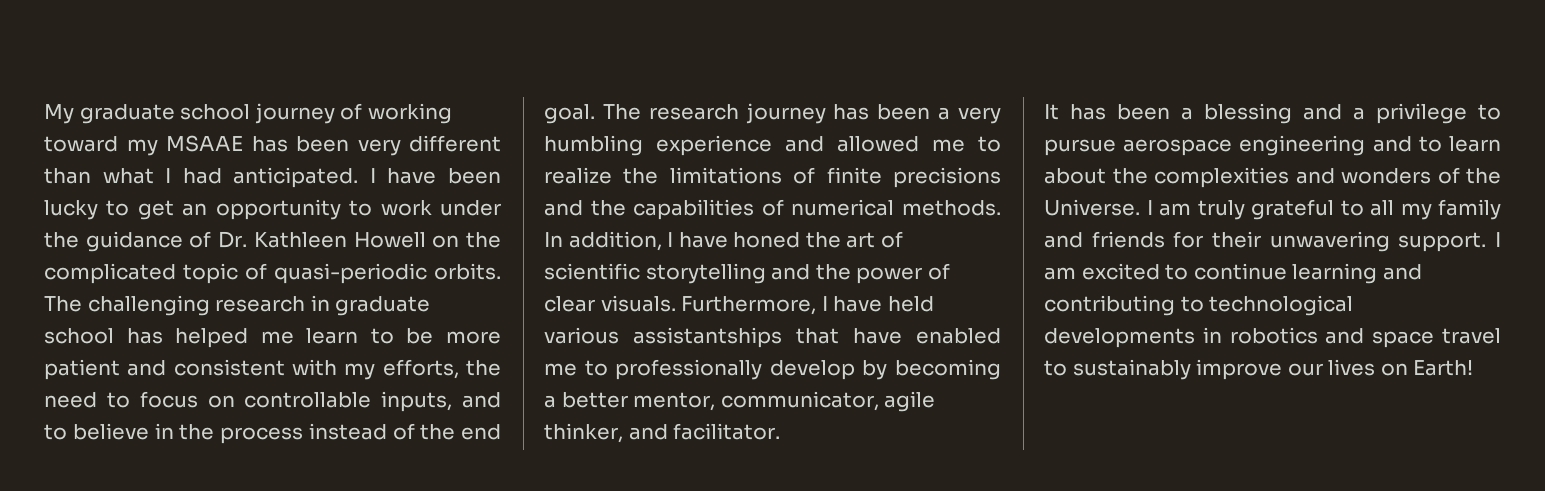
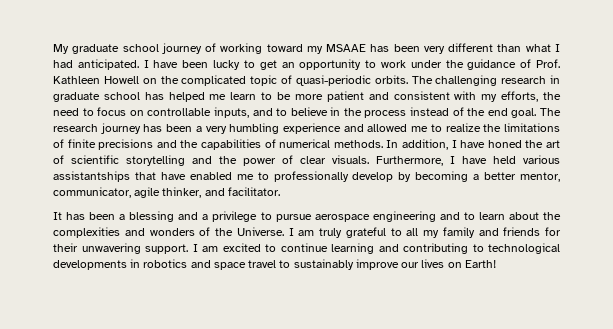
- I have been lucky to get an opportunity to work under the guidance of Dr. Kathleen Howell on the complicated topic of quasi-periodic orbits.
+ I have been lucky to get an opportunity to work under the guidance of Prof. Kathleen Howell on the complicated topic of quasi-periodic orbits.

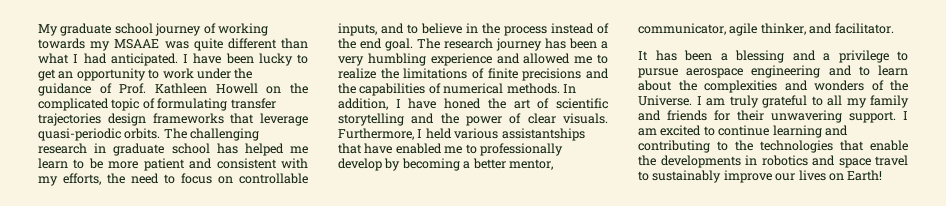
- My graduate school journey of working toward my MSAAE has been very different than what I had anticipated.
+ My graduate school journey of working towards my MSAAE was quite different than what I had anticipated.
- I have been lucky to get an opportunity to work under the guidance of Prof. Kathleen Howell on the complicated topic of quasi-periodic orbits.
+ I have been lucky to get an opportunity to work under the guidance of Prof. Kathleen Howell on the complicated topic of formulating transfer trajectories design frameworks that leverage quasi-periodic orbits.
- Furthermore, I have held various assistantships that have enabled me to professionally develop by becoming a better mentor, communicator, agile thinker, and facilitator.
+ Furthermore, I held various assistantships that have enabled me to professionally develop by becoming a better mentor, communicator, agile thinker, and facilitator.
- I am excited to continue learning and contributing to technological developments in robotics and space travel to sustainably improve our lives on Earth!
+ I am excited to continue learning and contributing to the technologies that enable the developments in robotics and space travel to sustainably improve our lives on Earth!

